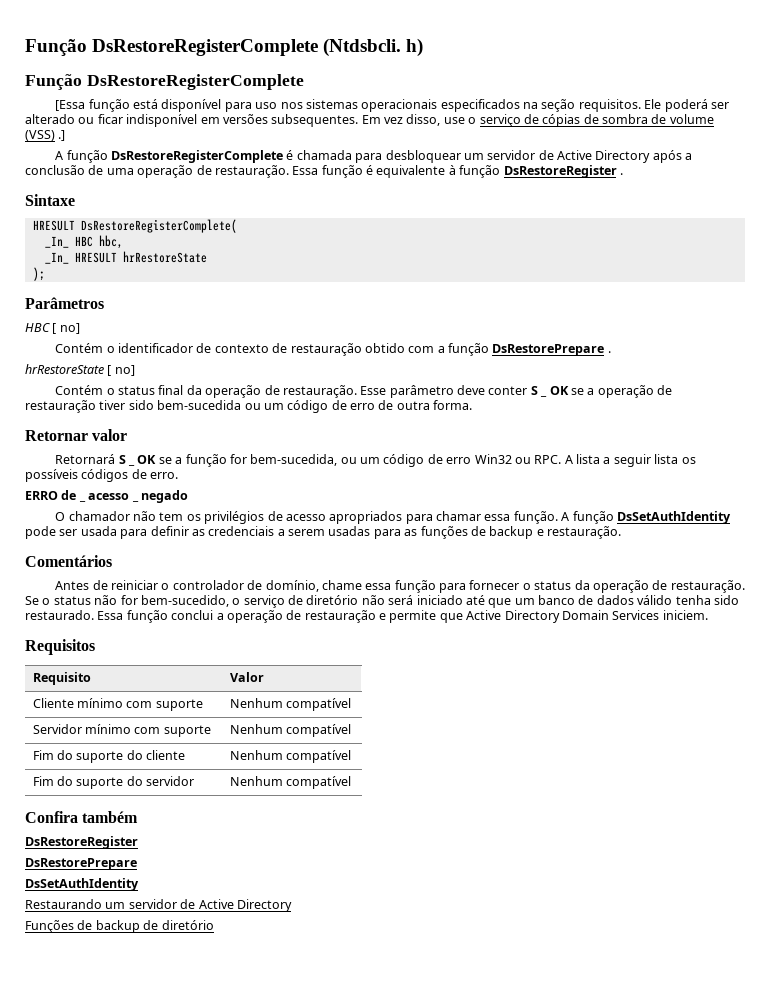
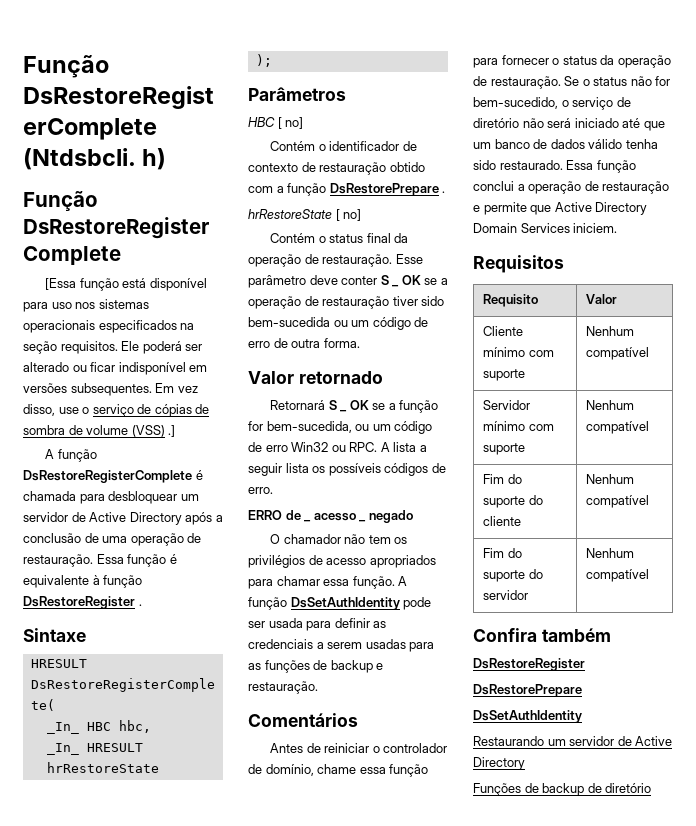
- Retornar valor
+ Valor retornado

